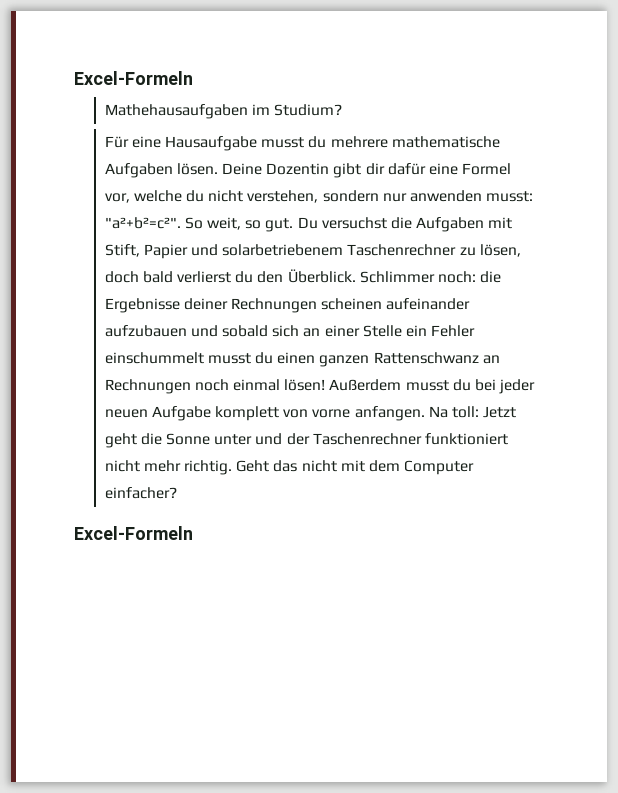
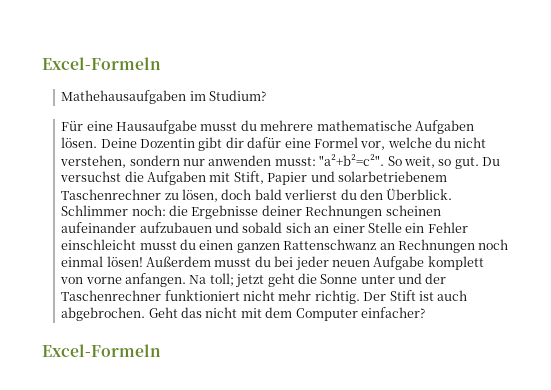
- Schlimmer noch: die Ergebnisse deiner Rechnungen scheinen aufeinander aufzubauen und sobald sich an einer Stelle ein Fehler einschummelt musst du einen ganzen Rattenschwanz an Rechnungen noch einmal lösen!
+ Schlimmer noch: die Ergebnisse deiner Rechnungen scheinen aufeinander aufzubauen und sobald sich an einer Stelle ein Fehler einschleicht musst du einen ganzen Rattenschwanz an Rechnungen noch einmal lösen!
- Na toll: Jetzt geht die Sonne unter und der Taschenrechner funktioniert nicht mehr richtig.
+ Na toll; jetzt geht die Sonne unter und der Taschenrechner funktioniert nicht mehr richtig.
+ Der Stift ist auch abgebrochen.

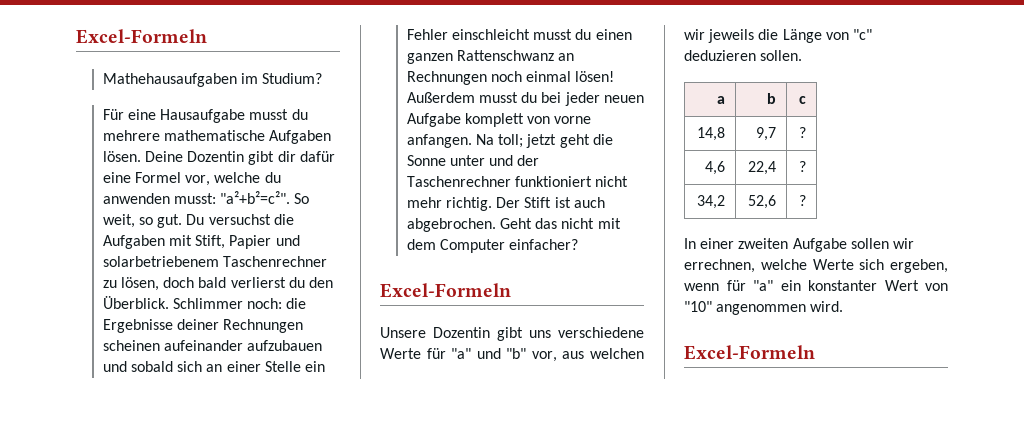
- Deine Dozentin gibt dir dafür eine Formel vor, welche du nicht verstehen, sondern nur anwenden musst: "a²+b²=c²".
+ Deine Dozentin gibt dir dafür eine Formel vor, welche du anwenden musst: "a²+b²=c²".
+ Unsere Dozentin gibt uns verschiedene Werte für "a" und "b" vor, aus welchen wir jeweils die Länge von "c" deduzieren sollen.
+ a | b | c
+ 14,8 | 9,7 | ?
+ 4,6 | 22,4 | ?
+ 34,2 | 52,6 | ?
+ In einer zweiten Aufgabe sollen wir errechnen, welche Werte sich ergeben, wenn für "a" ein konstanter Wert von "10" angenommen wird.
+ Excel-Formeln

